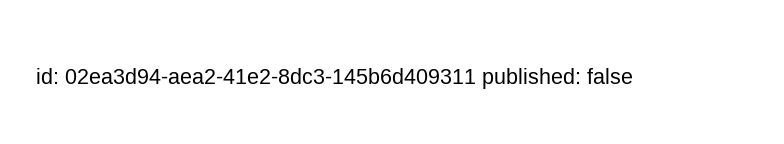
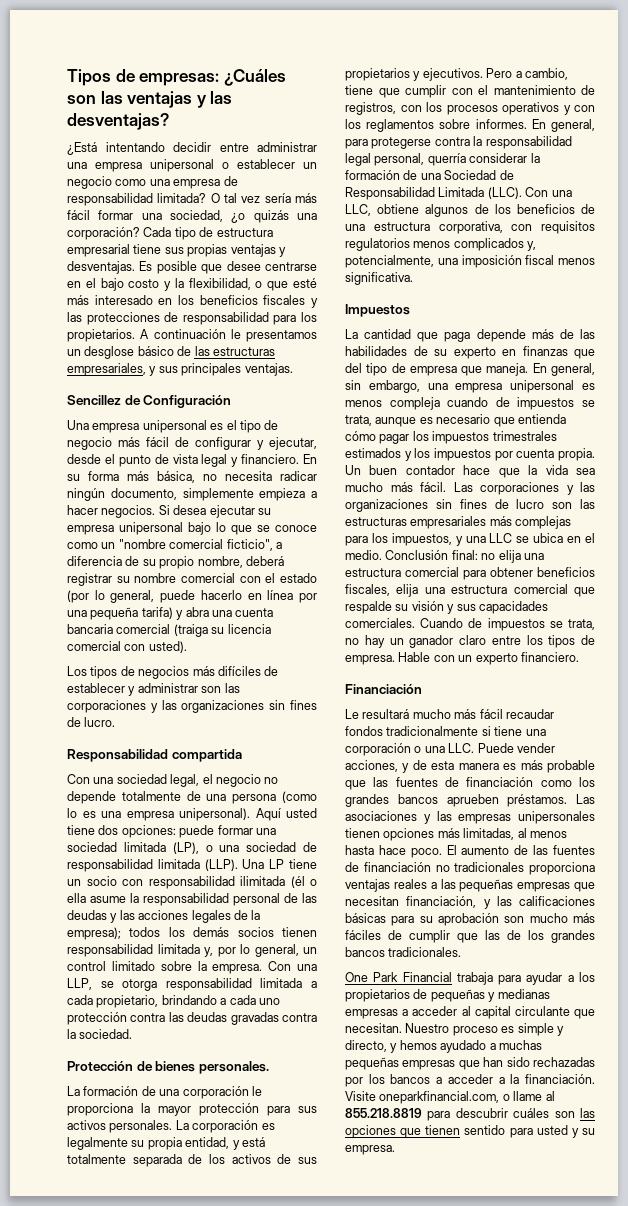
- id: 02ea3d94-aea2-41e2-8dc3-145b6d409311 published: false
+ Tipos de empresas: ¿Cuáles son las ventajas y las desventajas?
+ ¿Está intentando decidir entre administrar una empresa unipersonal o establecer un negocio como una empresa de responsabilidad limitada? O tal vez sería más fácil formar una sociedad, ¿o quizás una corporación? Cada tipo de estructura empresarial tiene sus propias ventajas y desventajas. Es posible que desee centrarse en el bajo costo y la flexibilidad, o que esté más interesado en los beneficios fiscales y las protecciones de responsabilidad para los propietarios. A continuación le presentamos un desglose básico de las estructuras empresariales, y sus principales ventajas.
+ Sencillez de Configuración
+ Una empresa unipersonal es el tipo de negocio más fácil de configurar y ejecutar, desde el punto de vista legal y financiero. En su forma más básica, no necesita radicar ningún documento, simplemente empieza a hacer negocios. Si desea ejecutar su empresa unipersonal bajo lo que se conoce como un "nombre comercial ficticio", a diferencia de su propio nombre, deberá registrar su nombre comercial con el estado (por lo general, puede hacerlo en línea por una pequeña tarifa) y abra una cuenta bancaria comercial (traiga su licencia comercial con usted).
+ Los tipos de negocios más difíciles de establecer y administrar son las corporaciones y las organizaciones sin fines de lucro.
+ Responsabilidad compartida
+ Con una sociedad legal, el negocio no depende totalmente de una persona (como lo es una empresa unipersonal). Aquí usted tiene dos opciones: puede formar una sociedad limitada (LP), o una sociedad de responsabilidad limitada (LLP). Una LP tiene un socio con responsabilidad ilimitada (él o ella asume la responsabilidad personal de las deudas y las acciones legales de la empresa); todos los demás socios tienen responsabilidad limitada y, por lo general, un control limitado sobre la empresa. Con una LLP, se otorga responsabilidad limitada a cada propietario, brindando a cada uno protección contra las deudas gravadas contra la sociedad.
+ Protección de bienes personales.
+ La formación de una corporación le proporciona la mayor protección para sus activos personales. La corporación es legalmente su propia entidad, y está totalmente separada de los activos de sus propietarios y ejecutivos. Pero a cambio, tiene que cumplir con el mantenimiento de registros, con los procesos operativos y con los reglamentos sobre informes. En general, para protegerse contra la responsabilidad legal personal, querría considerar la formación de una Sociedad de Responsabilidad Limitada (LLC). Con una LLC, obtiene algunos de los beneficios de una estructura corporativa, con requisitos regulatorios menos complicados y, potencialmente, una imposición fiscal menos significativa.
+ Impuestos
+ La cantidad que paga depende más de las habilidades de su experto en finanzas que del tipo de empresa que maneja. En general, sin embargo, una empresa unipersonal es menos compleja cuando de impuestos se trata, aunque es necesario que entienda cómo pagar los impuestos trimestrales estimados y los impuestos por cuenta propia. Un buen contador hace que la vida sea mucho más fácil. Las corporaciones y las organizaciones sin fines de lucro son las estructuras empresariales más complejas para los impuestos, y una LLC se ubica en el medio. Conclusión final: no elija una estructura comercial para obtener beneficios fiscales, elija una estructura comercial que respalde su visión y sus capacidades comerciales. Cuando de impuestos se trata, no hay un ganador claro entre los tipos de empresa. Hable con un experto financiero.
+ Financiación
+ Le resultará mucho más fácil recaudar fondos tradicionalmente si tiene una corporación o una LLC. Puede vender acciones, y de esta manera es más probable que las fuentes de financiación como los grandes bancos aprueben préstamos. Las asociaciones y las empresas unipersonales tienen opciones más limitadas, al menos hasta hace poco. El aumento de las fuentes de financiación no tradicionales proporciona ventajas reales a las pequeñas empresas que necesitan financiación, y las calificaciones básicas para su aprobación son mucho más fáciles de cumplir que las de los grandes bancos tradicionales.
+ One Park Financial trabaja para ayudar a los propietarios de pequeñas y medianas empresas a acceder al capital circulante que necesitan. Nuestro proceso es simple y directo, y hemos ayudado a muchas pequeñas empresas que han sido rechazadas por los bancos a acceder a la financiación. Visite oneparkfinancial.com, o llame al 855.218.8819 para descubrir cuáles son las opciones que tienen sentido para usted y su empresa.

